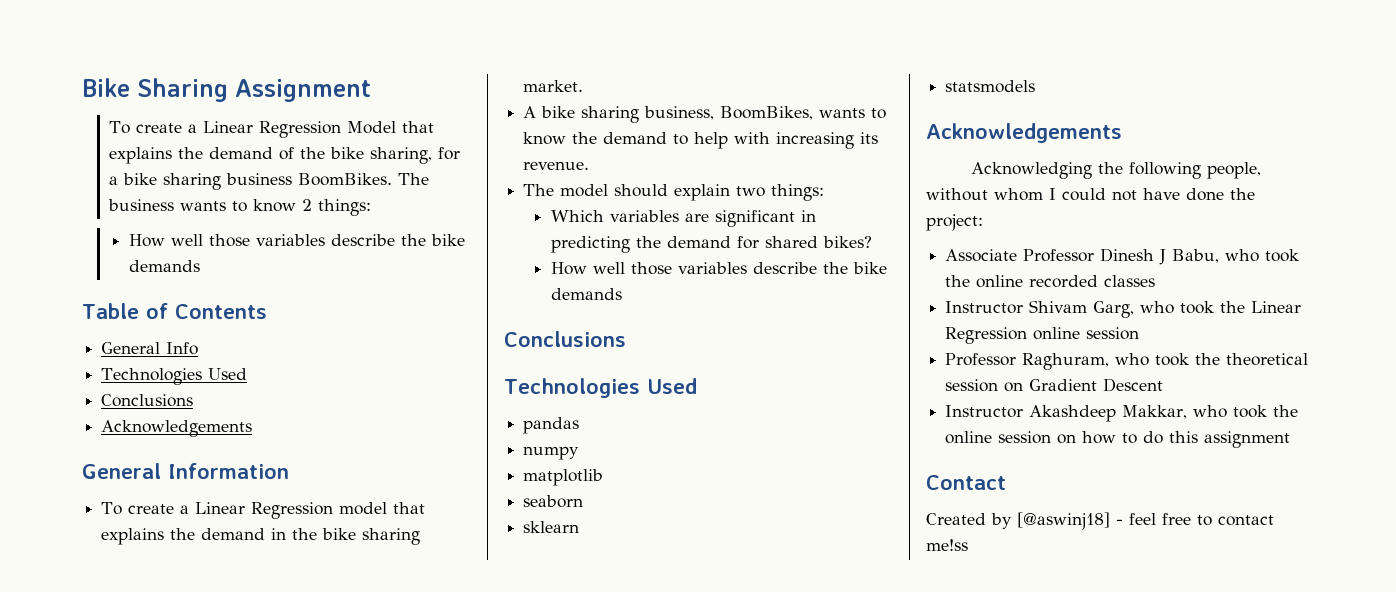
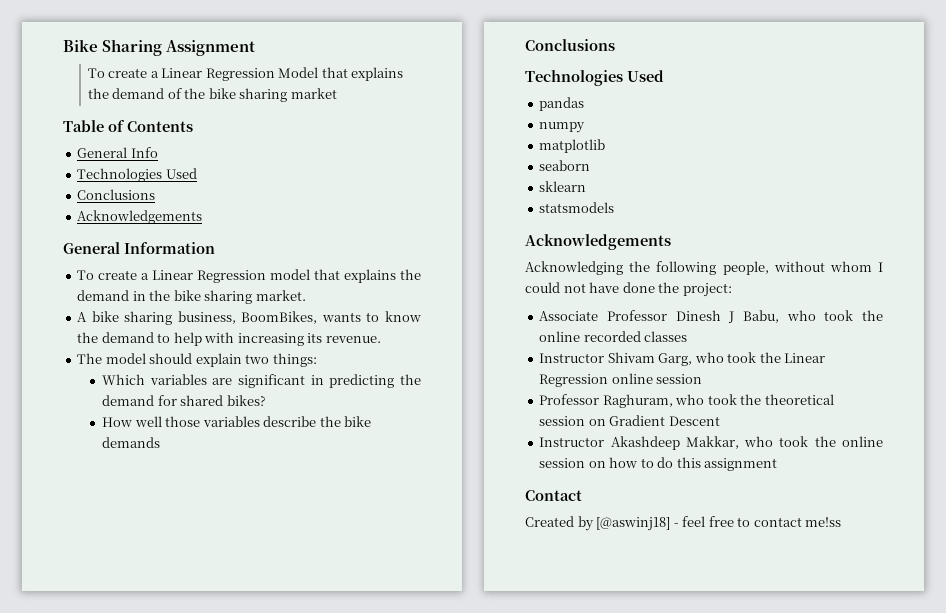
- To create a Linear Regression Model that explains the demand of the bike sharing, for a bike sharing business BoomBikes. The business wants to know 2 things:
- How well those variables describe the bike demands
+ To create a Linear Regression Model that explains the demand of the bike sharing market

